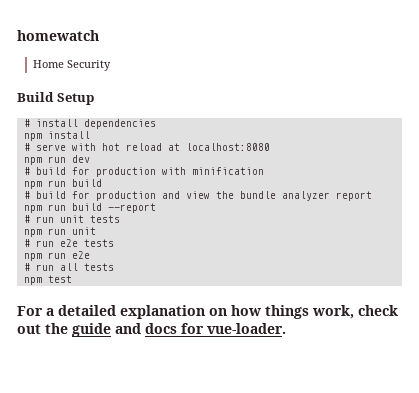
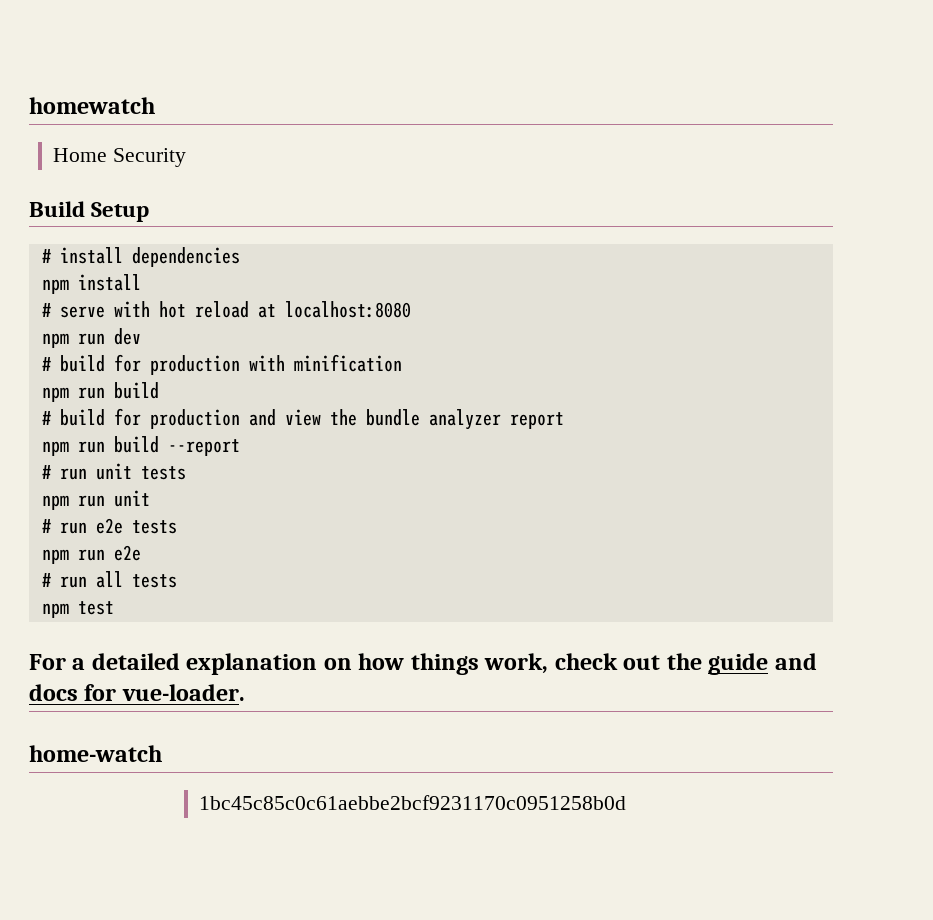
+ home-watch
+ 1bc45c85c0c61aebbe2bcf9231170c0951258b0d

